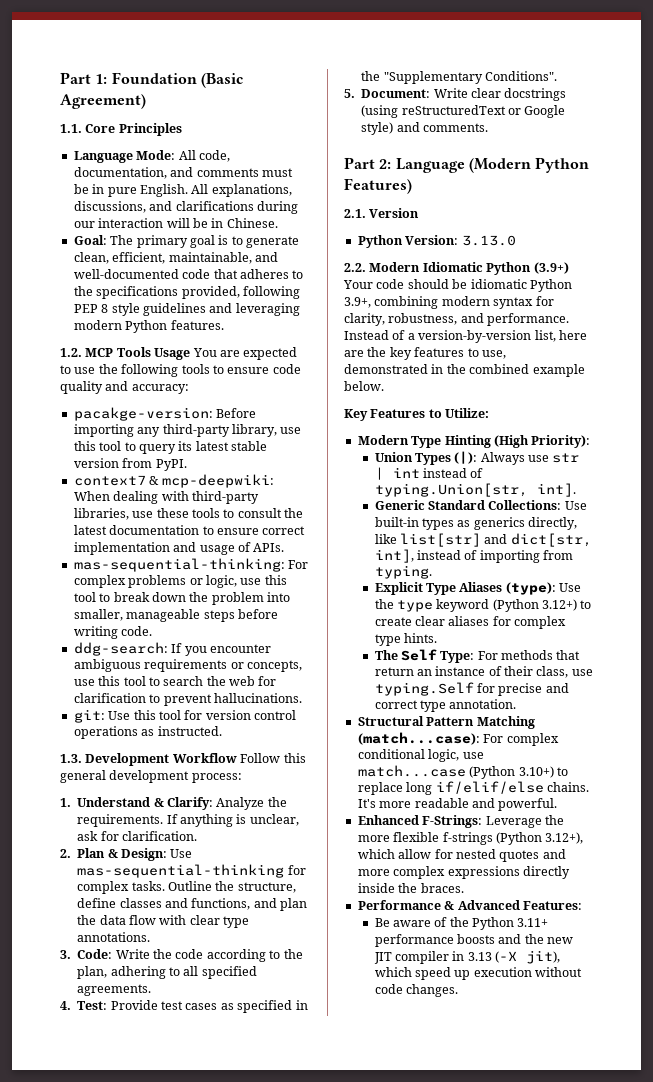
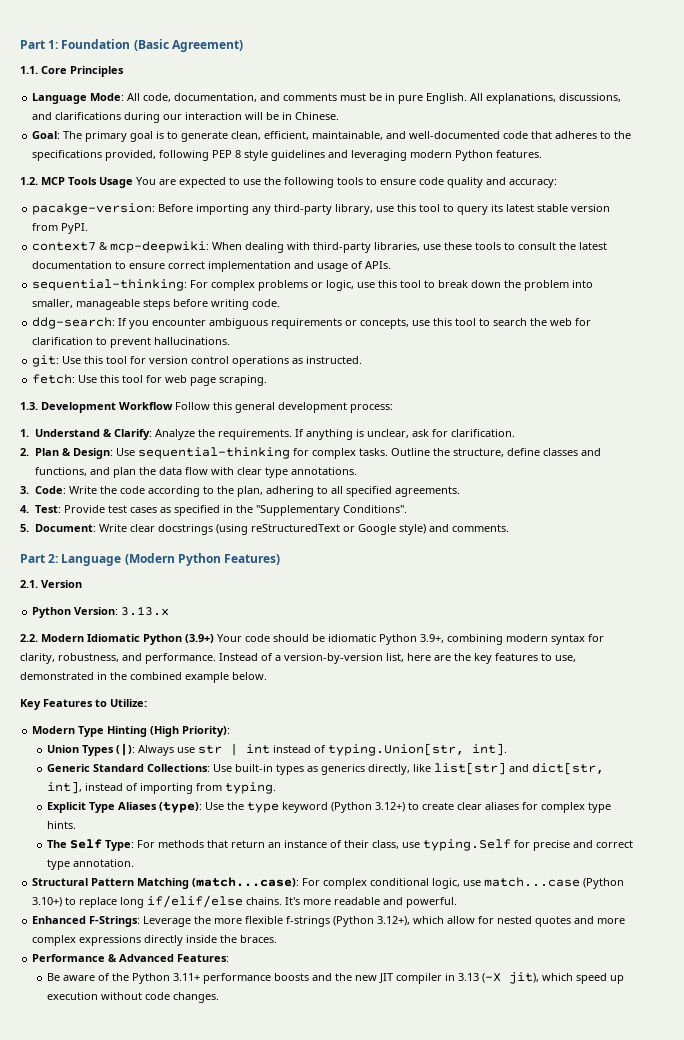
- mas-sequential-thinking: For complex problems or logic, use this tool to break down the problem into smaller, manageable steps before writing code.
+ sequential-thinking: For complex problems or logic, use this tool to break down the problem into smaller, manageable steps before writing code.
+ fetch: Use this tool for web page scraping.
- 2. Plan & Design: Use mas-sequential-thinking for complex tasks.
+ 2. Plan & Design: Use sequential-thinking for complex tasks.
- Python Version: 3.13.0
+ Python Version: 3.13.x

